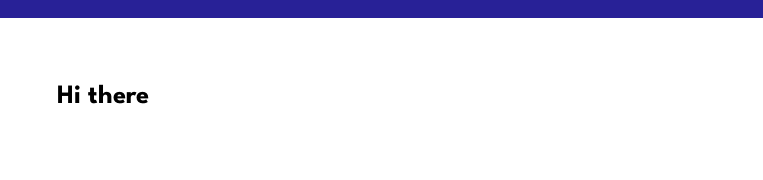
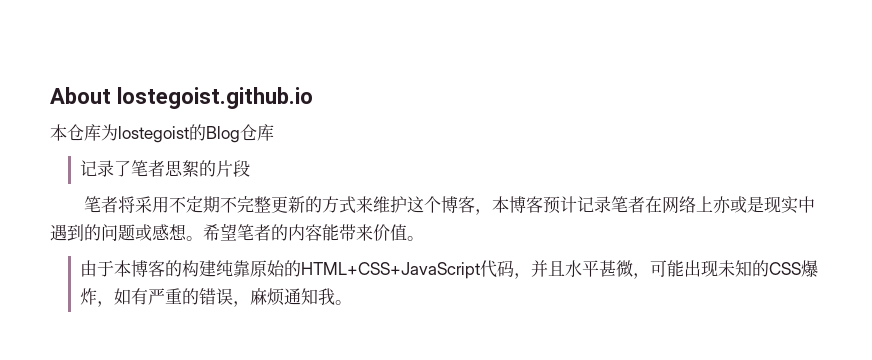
- Hi there
+ About lostegoist.github.io
+ 本仓库为lostegoist的Blog仓库
+ 记录了笔者思絮的片段
+ 笔者将采用不定期不完整更新的方式来维护这个博客，本博客预计记录笔者在网络上亦或是现实中遇到的问题或感想。希望笔者的内容能带来价值。
+ 由于本博客的构建纯靠原始的HTML+CSS+JavaScript代码，并且水平甚微，可能出现未知的CSS爆炸，如有严重的错误，麻烦通知我。

